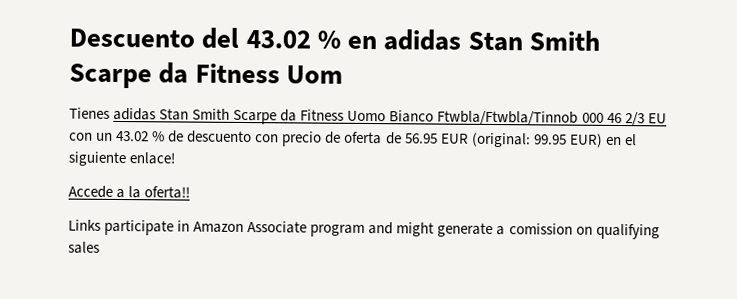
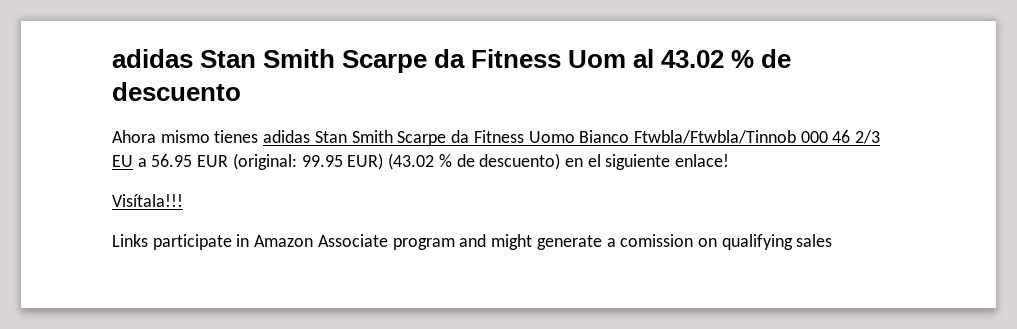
- Descuento del 43.02 % en adidas Stan Smith Scarpe da Fitness Uom
- Tienes adidas Stan Smith Scarpe da Fitness Uomo Bianco Ftwbla/Ftwbla/Tinnob 000 46 2/3 EU con un 43.02 % de descuento con precio de oferta de 56.95 EUR (original: 99.95 EUR) en el siguiente enlace!
+ adidas Stan Smith Scarpe da Fitness Uom al 43.02 % de descuento
+ Ahora mismo tienes adidas Stan Smith Scarpe da Fitness Uomo Bianco Ftwbla/Ftwbla/Tinnob 000 46 2/3 EU a 56.95 EUR (original: 99.95 EUR) (43.02 % de descuento) en el siguiente enlace!
- Accede a la oferta!!
+ Visítala!!!

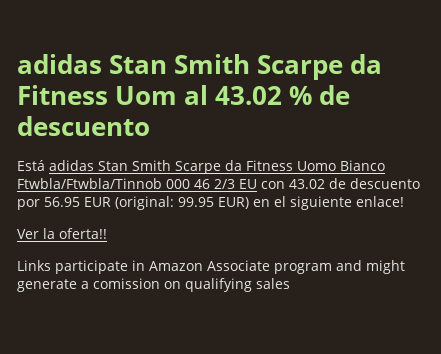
- Ahora mismo tienes adidas Stan Smith Scarpe da Fitness Uomo Bianco Ftwbla/Ftwbla/Tinnob 000 46 2/3 EU a 56.95 EUR (original: 99.95 EUR) (43.02 % de descuento) en el siguiente enlace!
+ Está adidas Stan Smith Scarpe da Fitness Uomo Bianco Ftwbla/Ftwbla/Tinnob 000 46 2/3 EU con 43.02 de descuento por 56.95 EUR (original: 99.95 EUR) en el siguiente enlace!
- Visítala!!!
+ Ver la oferta!!

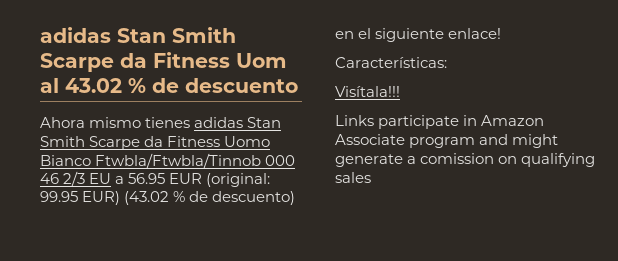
- Está adidas Stan Smith Scarpe da Fitness Uomo Bianco Ftwbla/Ftwbla/Tinnob 000 46 2/3 EU con 43.02 de descuento por 56.95 EUR (original: 99.95 EUR) en el siguiente enlace!
+ Ahora mismo tienes adidas Stan Smith Scarpe da Fitness Uomo Bianco Ftwbla/Ftwbla/Tinnob 000 46 2/3 EU a 56.95 EUR (original: 99.95 EUR) (43.02 % de descuento) en el siguiente enlace!
- Ver la oferta!!
+ Características:
+ Visítala!!!

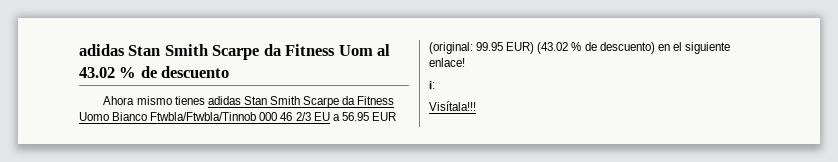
- Características:
+ ℹ:
- Links participate in Amazon Associate program and might generate a comission on qualifying sales

